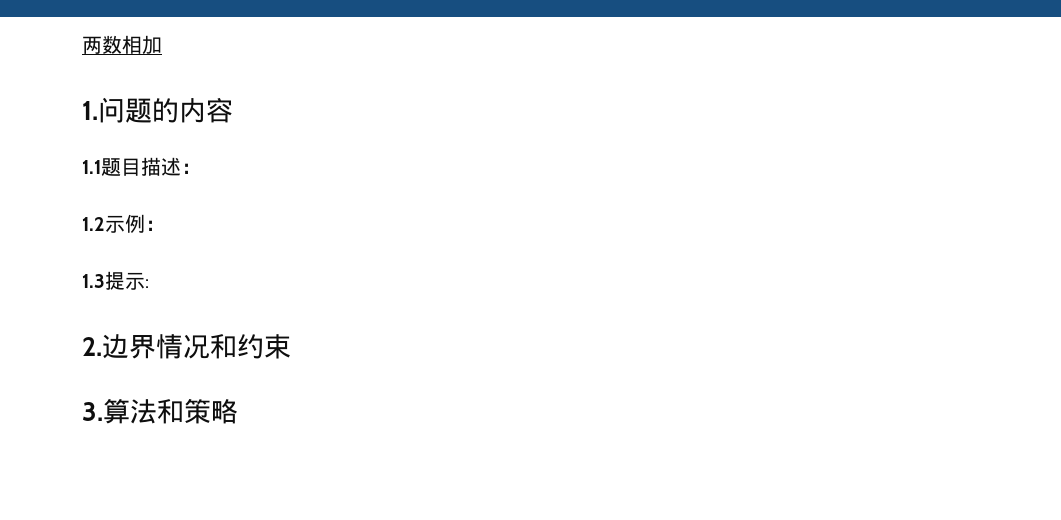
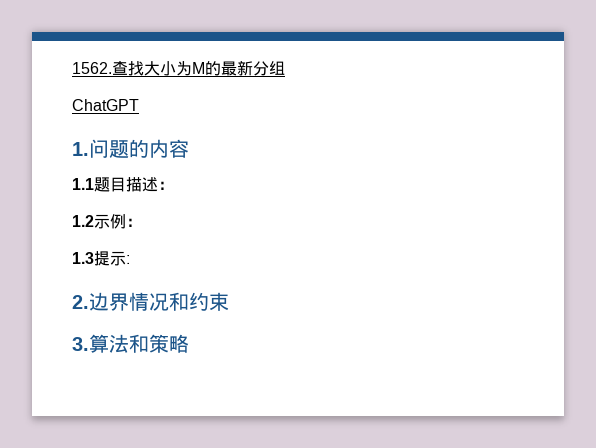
- 两数相加
+ 1562.查找大小为M的最新分组
+ ChatGPT

